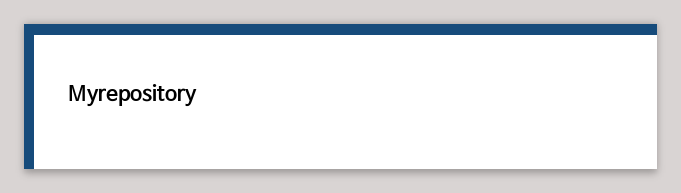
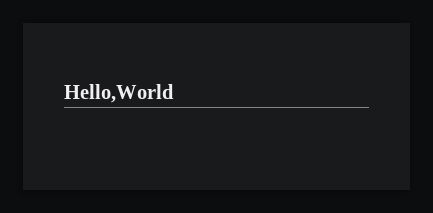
- Myrepository
+ Hello,World

